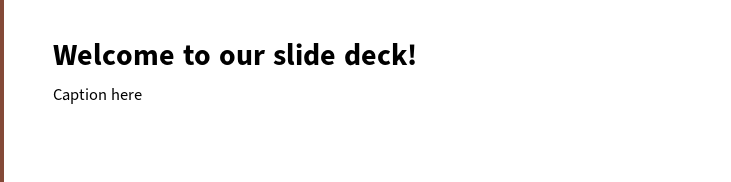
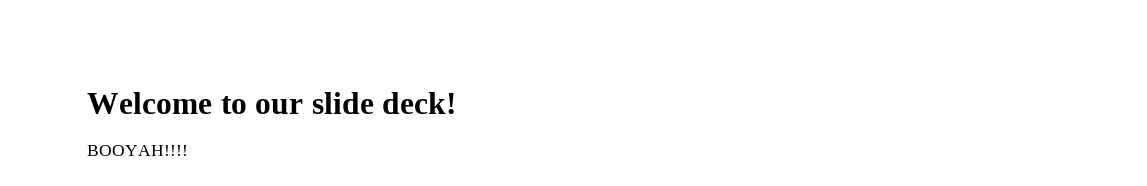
- Caption here
+ BOOYAH!!!!

